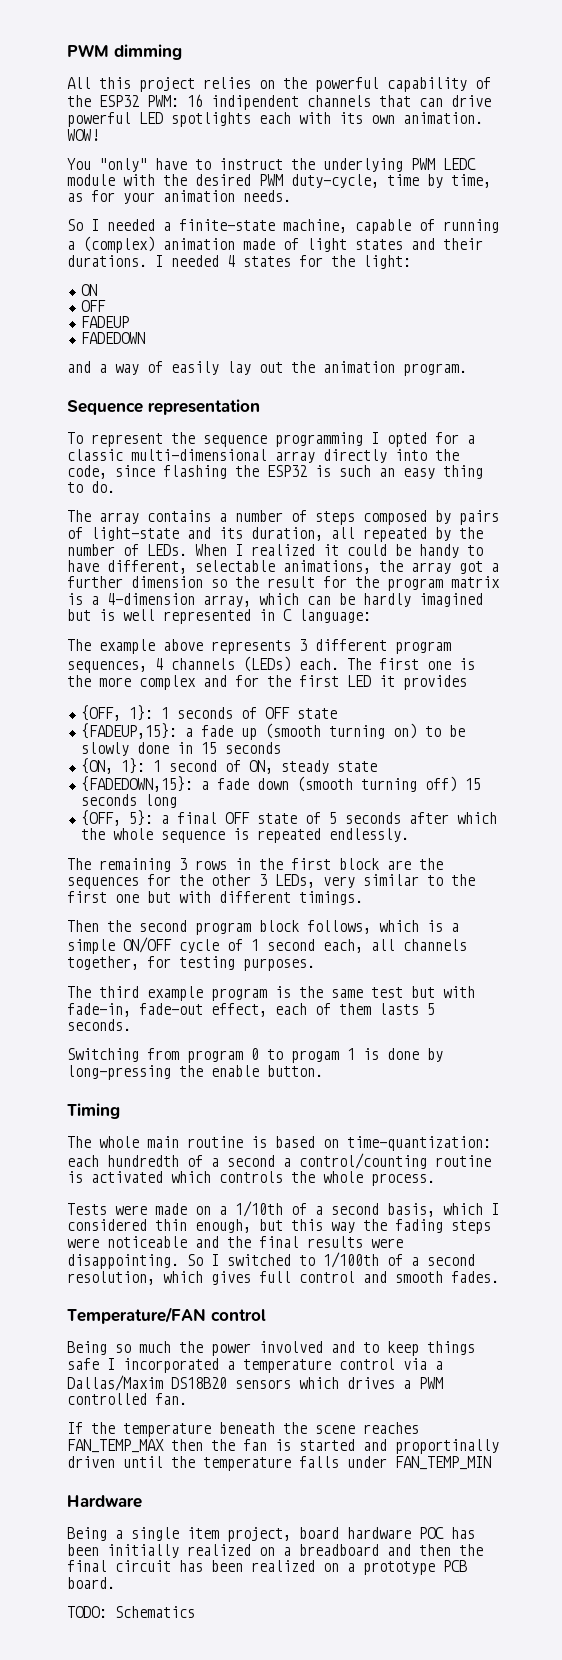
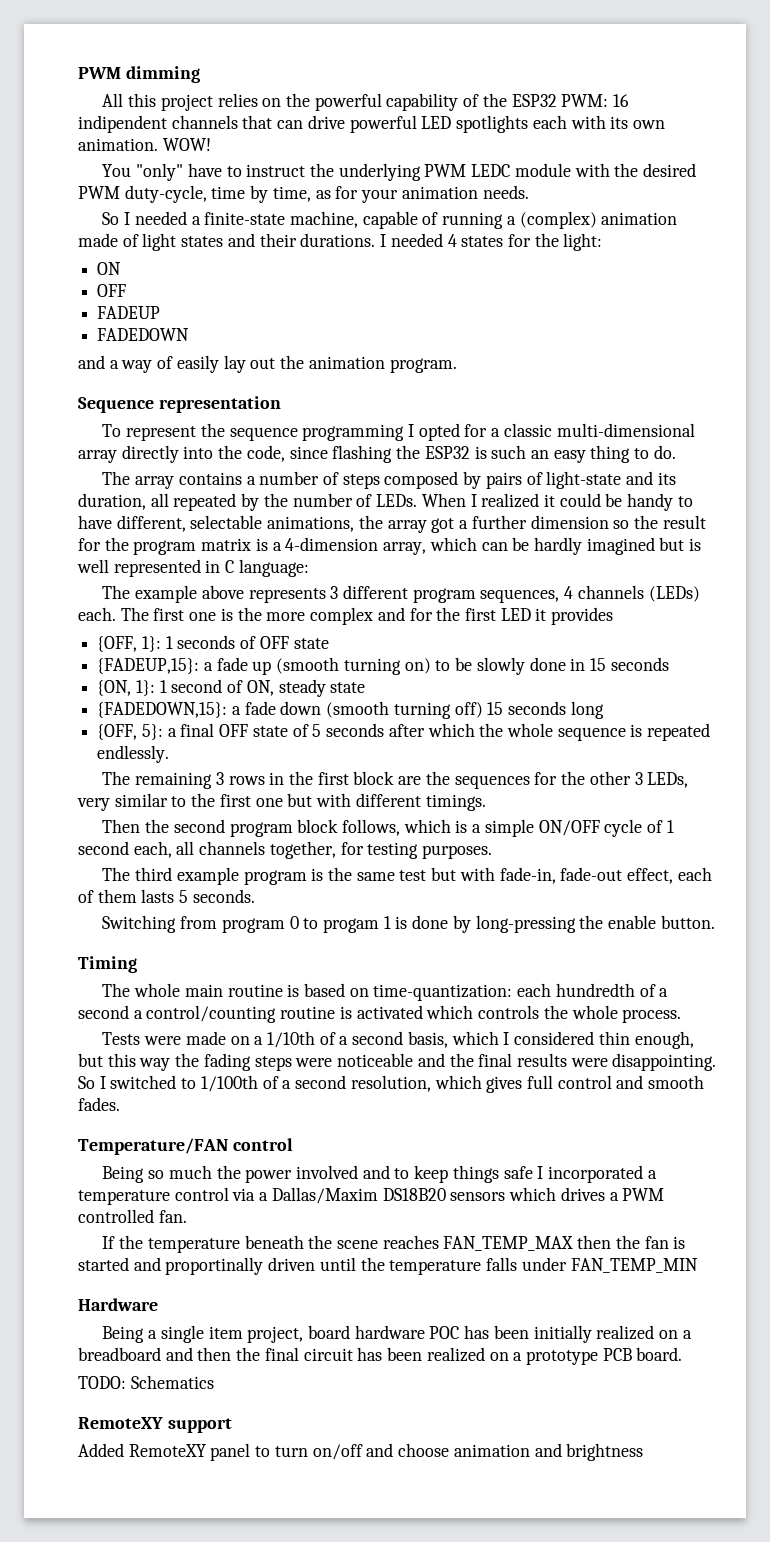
+ RemoteXY support
+ Added RemoteXY panel to turn on/off and choose animation and brightness

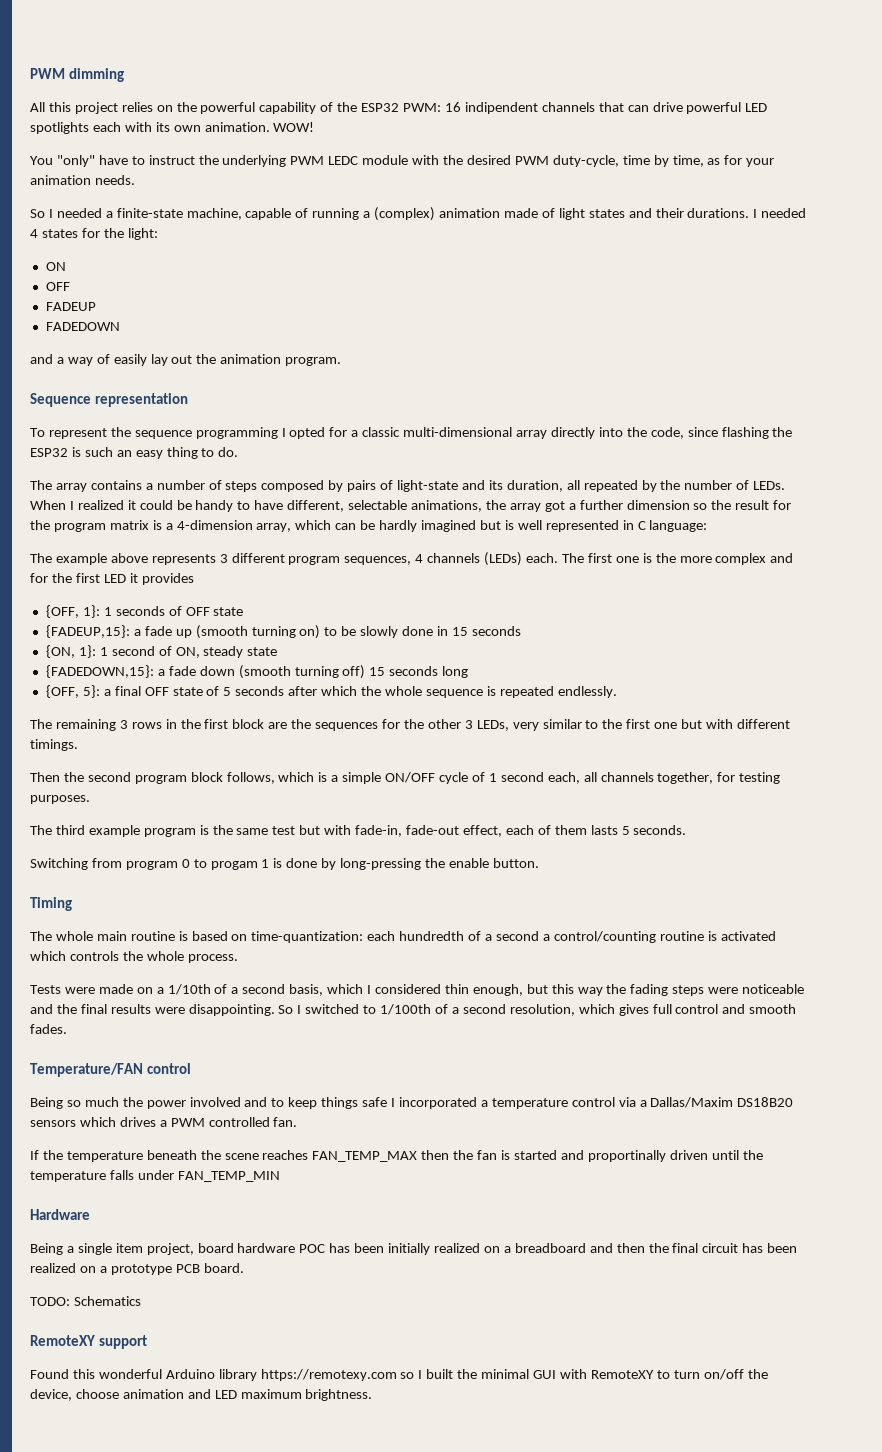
- Added RemoteXY panel to turn on/off and choose animation and brightness
+ Found this wonderful Arduino library https://remotexy.com so I built the minimal GUI with RemoteXY to turn on/off the device, choose animation and LED maximum brightness.

